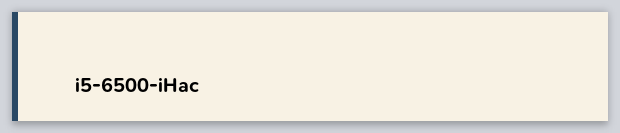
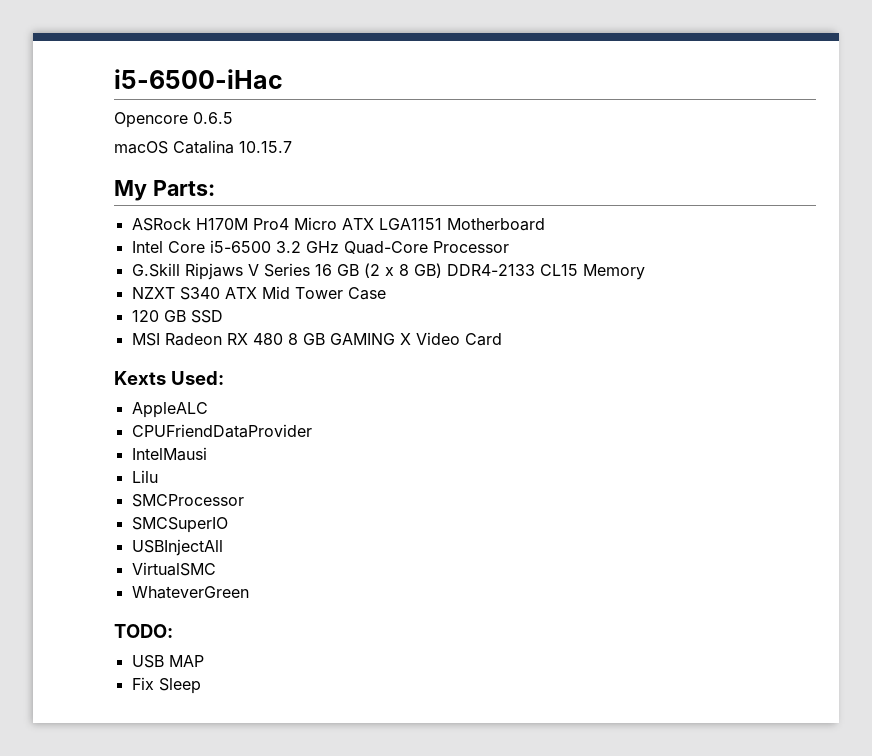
+ Opencore 0.6.5
+ macOS Catalina 10.15.7
+ My Parts:
+ ASRock H170M Pro4 Micro ATX LGA1151 Motherboard
+ Intel Core i5-6500 3.2 GHz Quad-Core Processor
+ G.Skill Ripjaws V Series 16 GB (2 x 8 GB) DDR4-2133 CL15 Memory
+ NZXT S340 ATX Mid Tower Case
+ 120 GB SSD
+ MSI Radeon RX 480 8 GB GAMING X Video Card
+ Kexts Used:
+ AppleALC
+ CPUFriendDataProvider
+ IntelMausi
+ Lilu
+ SMCProcessor
+ SMCSuperIO
+ USBInjectAll
+ VirtualSMC
+ WhateverGreen
+ TODO:
+ USB MAP
+ Fix Sleep

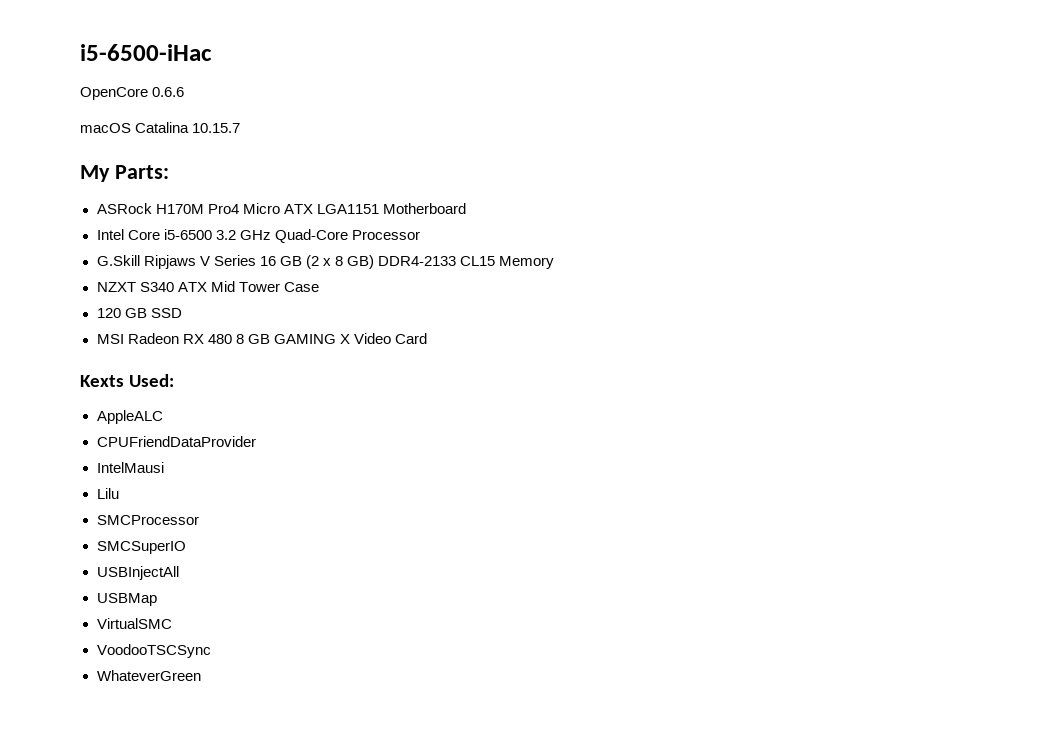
- Opencore 0.6.5
+ OpenCore 0.6.6
+ USBMap
+ VoodooTSCSync
- TODO:
- USB MAP
- Fix Sleep

